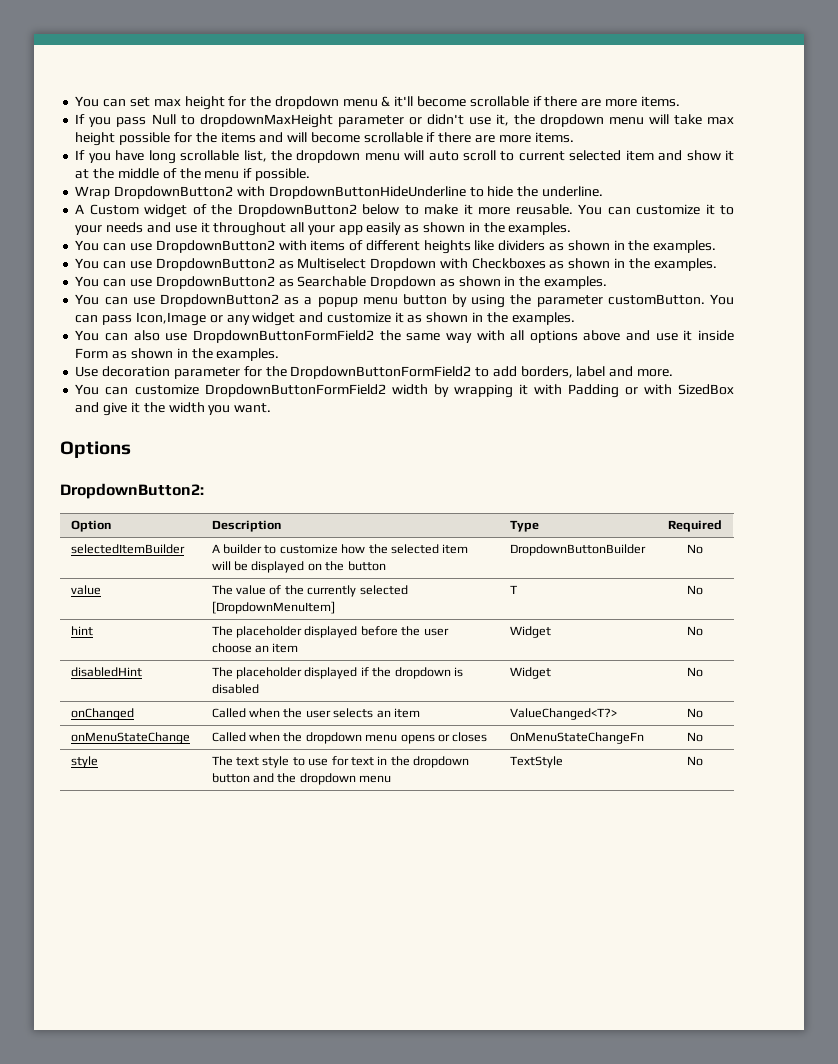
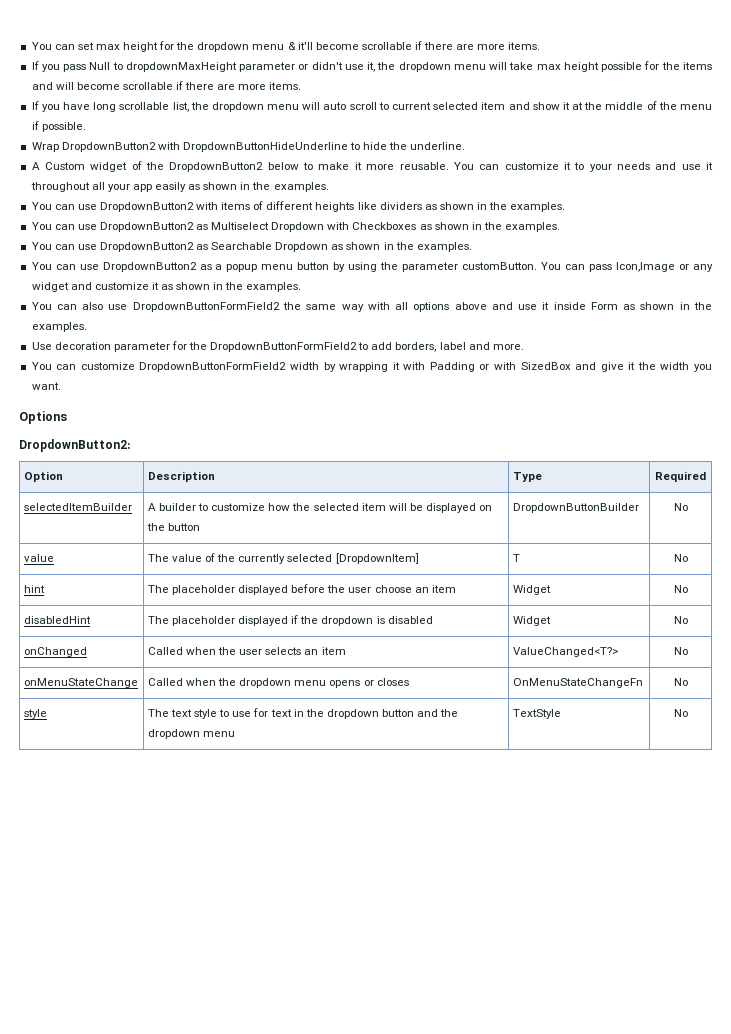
- value | The value of the currently selected [DropdownMenuItem] | T | No
+ value | The value of the currently selected [DropdownItem] | T | No

